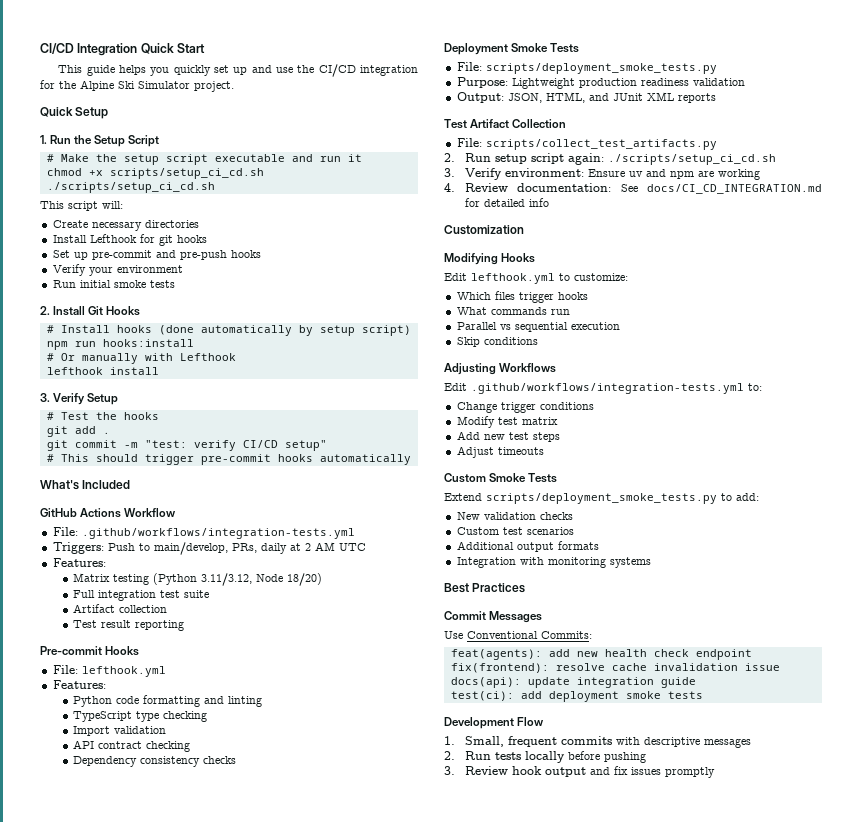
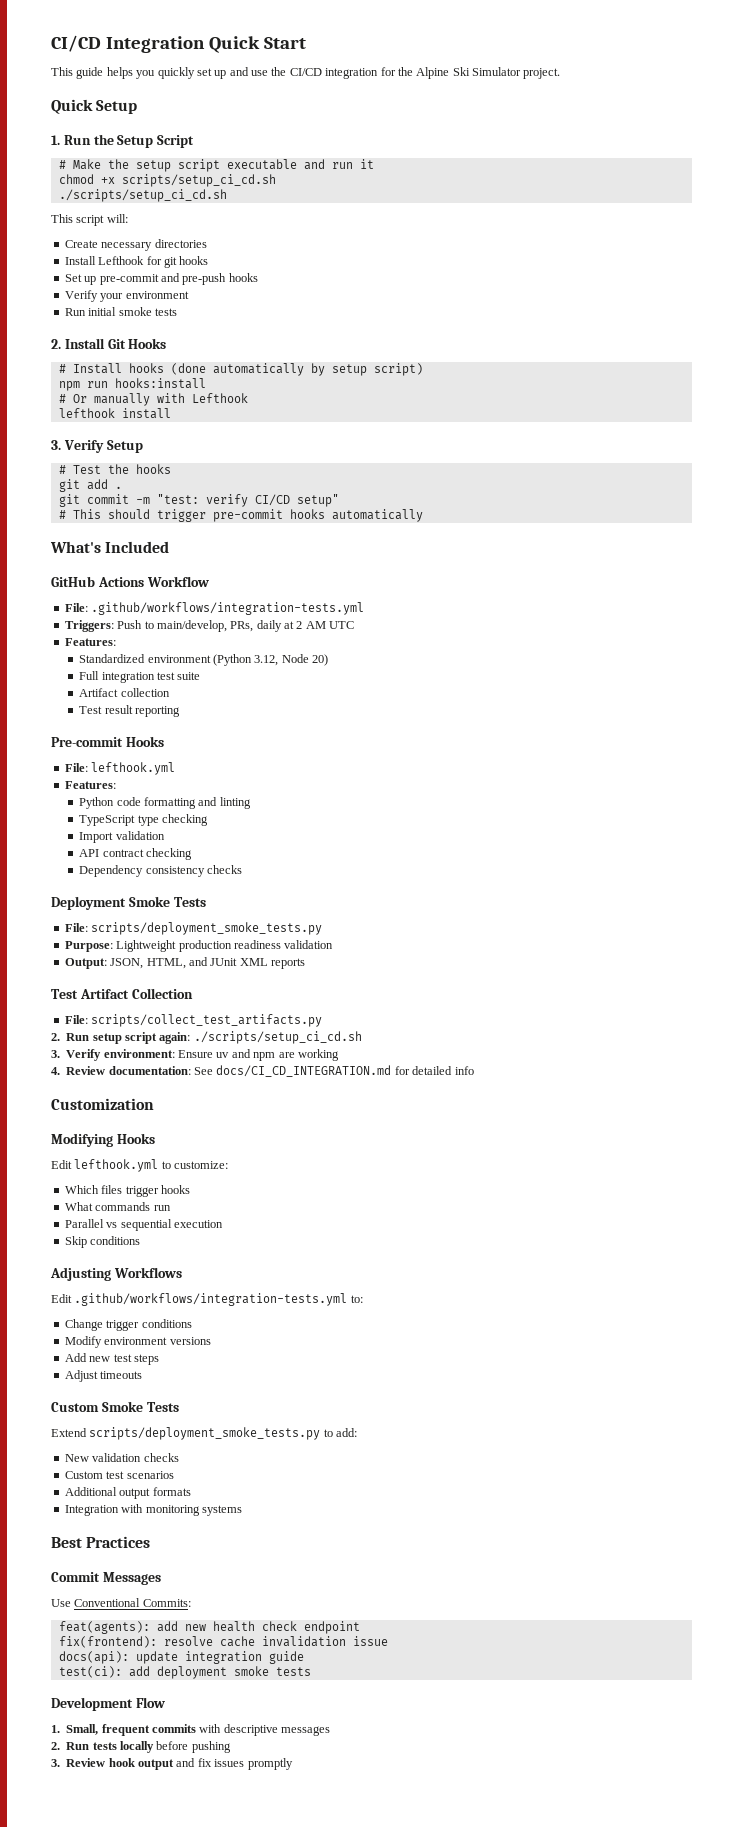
- Matrix testing (Python 3.11/3.12, Node 18/20)
+ Standardized environment (Python 3.12, Node 20)
- Modify test matrix
+ Modify environment versions

